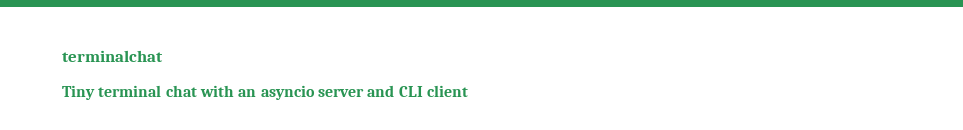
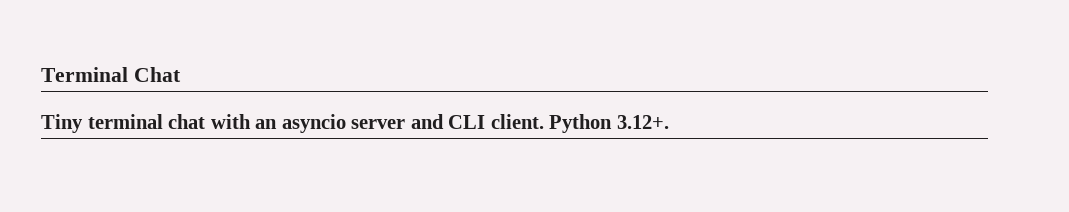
- terminalchat
+ Terminal Chat
- Tiny terminal chat with an asyncio server and CLI client
+ Tiny terminal chat with an asyncio server and CLI client. Python 3.12+.

